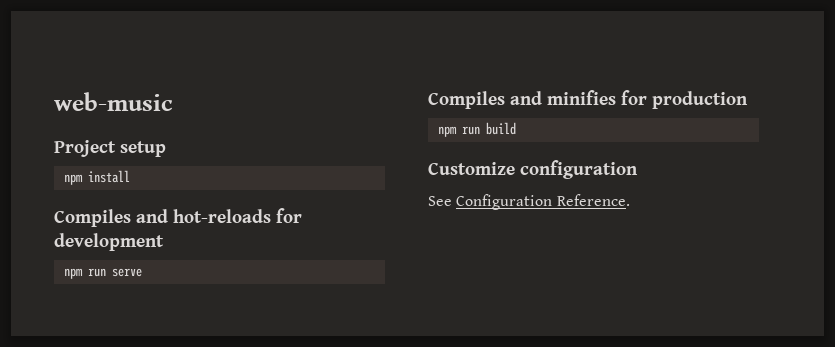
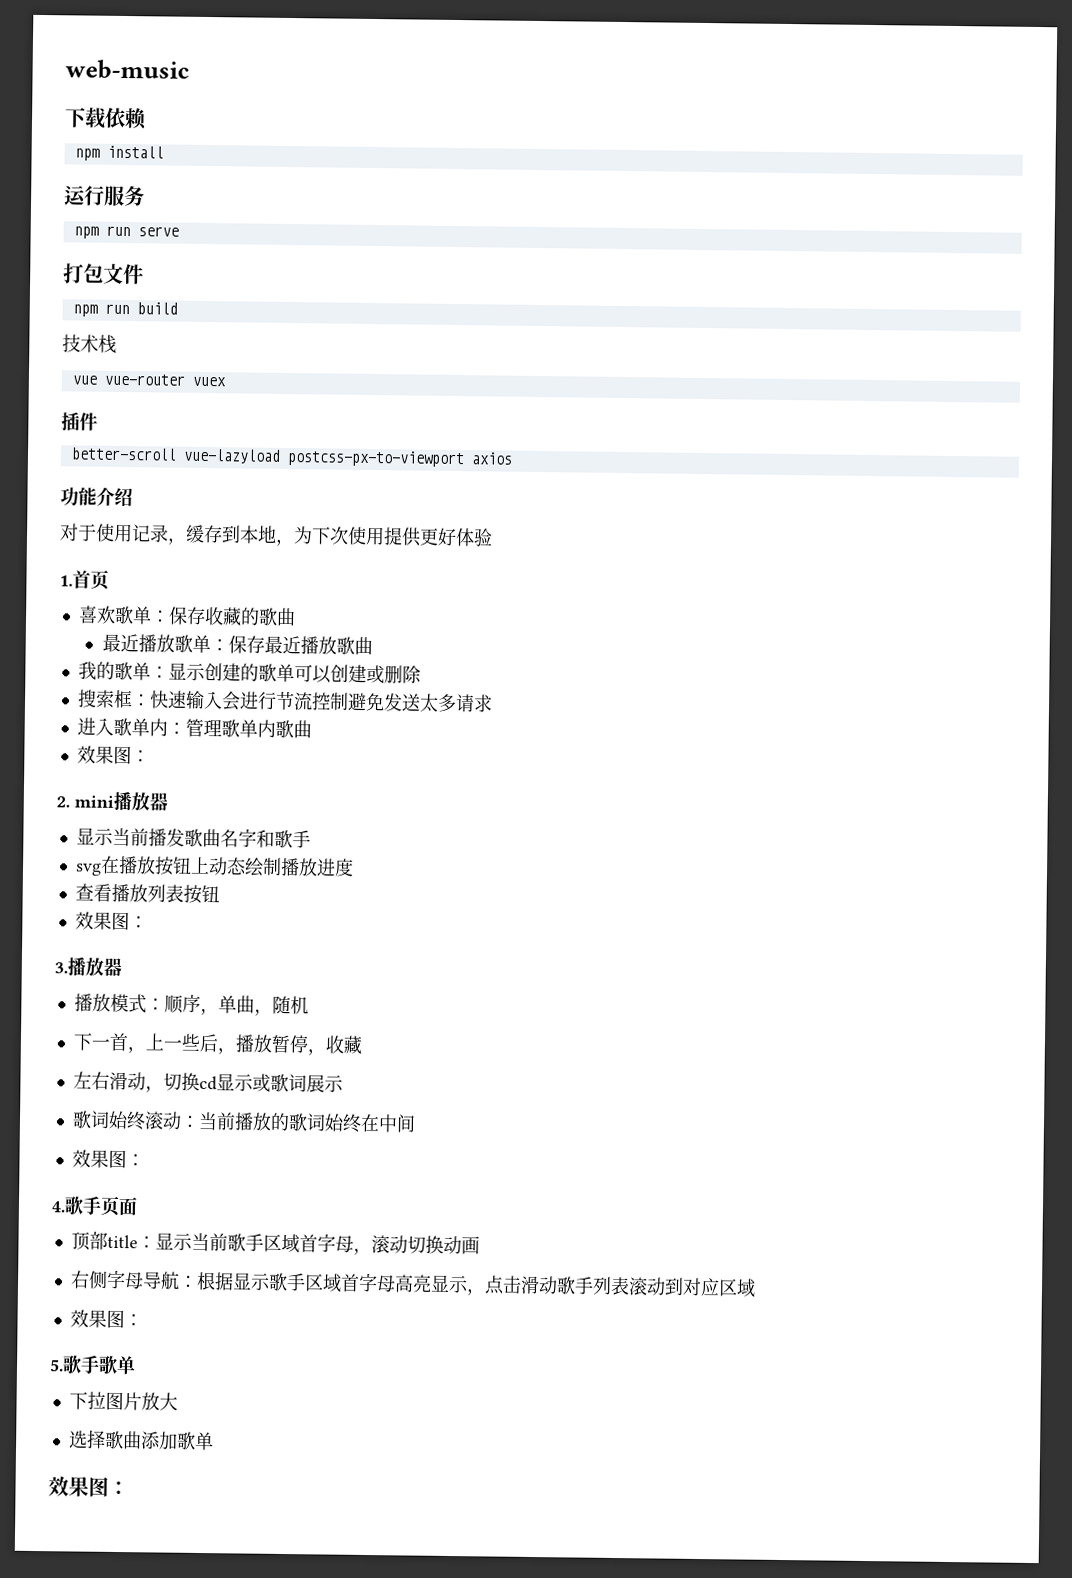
- Project setup
+ 下载依赖
- Compiles and hot-reloads for development
+ 运行服务
  npm run serve
- Compiles and minifies for production
+ 打包文件
  npm run build
- Customize configuration
- See Configuration Reference.
+ 技术栈
+ vue vue-router vuex
+ 插件
+ better-scroll vue-lazyload postcss-px-to-viewport axios
+ 功能介绍
+ 对于使用记录，缓存到本地，为下次使用提供更好体验
+ 1.首页
+ 喜欢歌单：保存收藏的歌曲
+ 最近播放歌单：保存最近播放歌曲
+ 我的歌单：显示创建的歌单可以创建或删除
+ 搜索框：快速输入会进行节流控制避免发送太多请求
+ 进入歌单内：管理歌单内歌曲
+ 效果图：
+ 2. mini播放器
+ 显示当前播发歌曲名字和歌手
+ svg在播放按钮上动态绘制播放进度
+ 查看播放列表按钮
+ 效果图：
+ 3.播放器
+ 播放模式：顺序，单曲，随机
+ 下一首，上一些后，播放暂停，收藏
+ 左右滑动，切换cd显示或歌词展示
+ 歌词始终滚动：当前播放的歌词始终在中间
+ 效果图：
+ 4.歌手页面
+ 顶部title：显示当前歌手区域首字母，滚动切换动画
+ 右侧字母导航：根据显示歌手区域首字母高亮显示，点击滑动歌手列表滚动到对应区域
+ 效果图：
+ 5.歌手歌单
+ 下拉图片放大
+ 选择歌曲添加歌单
+ 效果图：

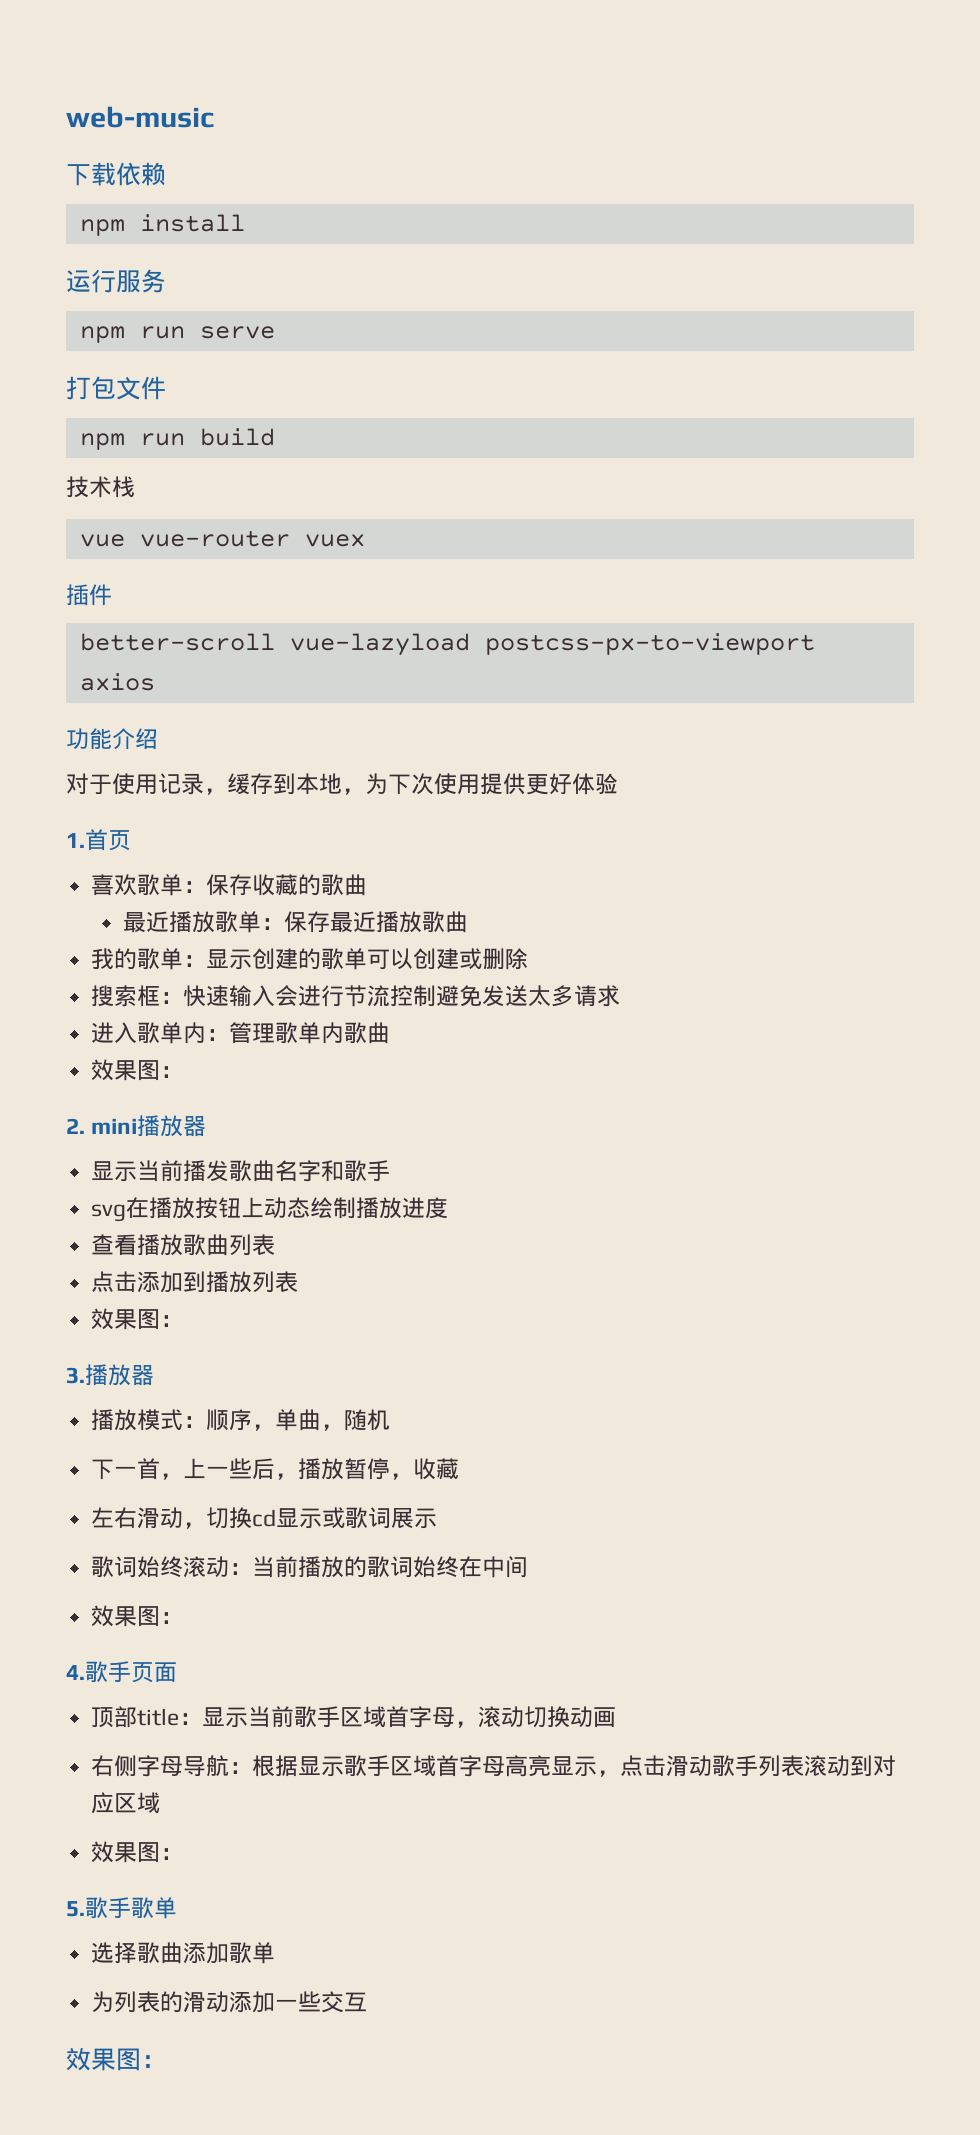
- 查看播放列表按钮
+ 查看播放歌曲列表
+ 点击添加到播放列表
- 下拉图片放大
+ 为列表的滑动添加一些交互

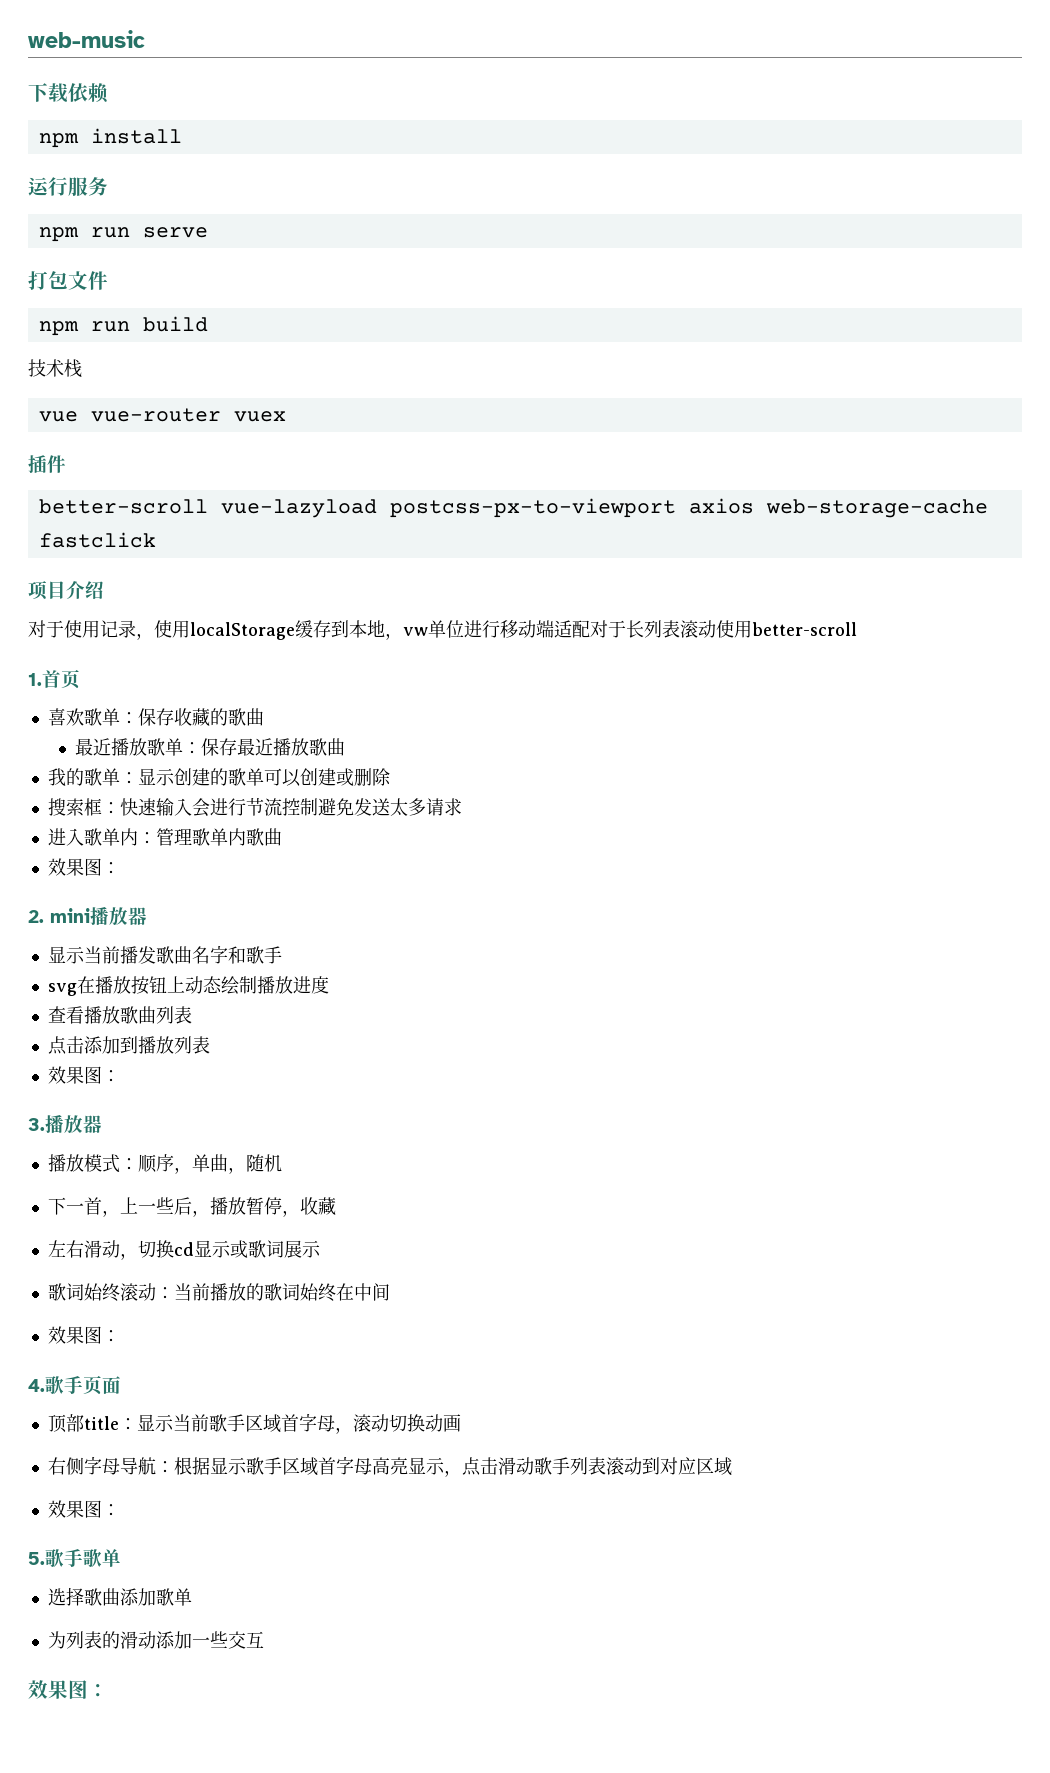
- better-scroll vue-lazyload postcss-px-to-viewport axios
- 功能介绍
+ better-scroll vue-lazyload postcss-px-to-viewport axios web-storage-cache fastclick
+ 项目介绍
- 对于使用记录，缓存到本地，为下次使用提供更好体验
+ 对于使用记录，使用localStorage缓存到本地，vw单位进行移动端适配对于长列表滚动使用better-scroll

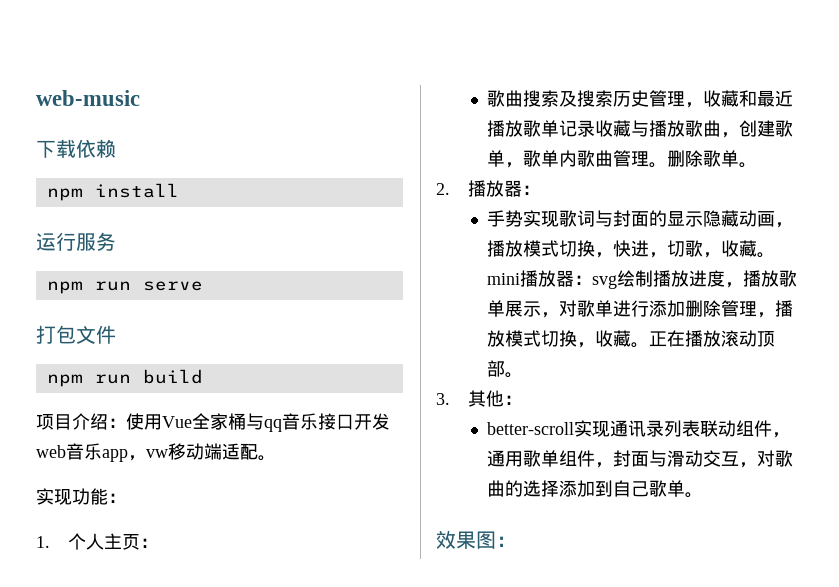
- 技术栈
- vue vue-router vuex
- 插件
- better-scroll vue-lazyload postcss-px-to-viewport axios web-storage-cache fastclick
- 项目介绍
- 对于使用记录，使用localStorage缓存到本地，vw单位进行移动端适配对于长列表滚动使用better-scroll
- 1.首页
- 喜欢歌单：保存收藏的歌曲
- 最近播放歌单：保存最近播放歌曲
- 我的歌单：显示创建的歌单可以创建或删除
- 搜索框：快速输入会进行节流控制避免发送太多请求
- 进入歌单内：管理歌单内歌曲
- 效果图：
- 2. mini播放器
- 显示当前播发歌曲名字和歌手
- svg在播放按钮上动态绘制播放进度
- 查看播放歌曲列表
- 点击添加到播放列表
- 效果图：
- 3.播放器
- 播放模式：顺序，单曲，随机
- 下一首，上一些后，播放暂停，收藏
- 左右滑动，切换cd显示或歌词展示
- 歌词始终滚动：当前播放的歌词始终在中间
- 效果图：
- 4.歌手页面
- 顶部title：显示当前歌手区域首字母，滚动切换动画
- 右侧字母导航：根据显示歌手区域首字母高亮显示，点击滑动歌手列表滚动到对应区域
- 效果图：
- 5.歌手歌单
- 选择歌曲添加歌单
- 为列表的滑动添加一些交互
+ 项目介绍：使用Vue全家桶与qq音乐接口开发web音乐app，vw移动端适配。
+ 实现功能：
+ 1.个人主页：
+ 歌曲搜索及搜索历史管理，收藏和最近播放歌单记录收藏与播放歌曲，创建歌单，歌单内歌曲管理。删除歌单。
+ 2.播放器：
+ 手势实现歌词与封面的显示隐藏动画，播放模式切换，快进，切歌，收藏。mini播放器：svg绘制播放进度，播放歌单展示，对歌单进行添加删除管理，播放模式切换，收藏。正在播放滚动顶部。
+ 3.其他：
+ better-scroll实现通讯录列表联动组件，通用歌单组件，封面与滑动交互，对歌曲的选择添加到自己歌单。

